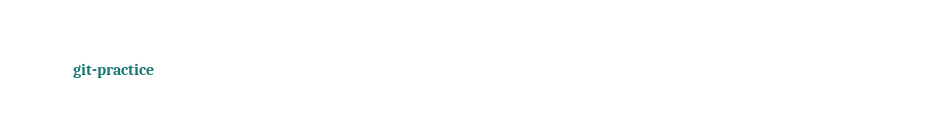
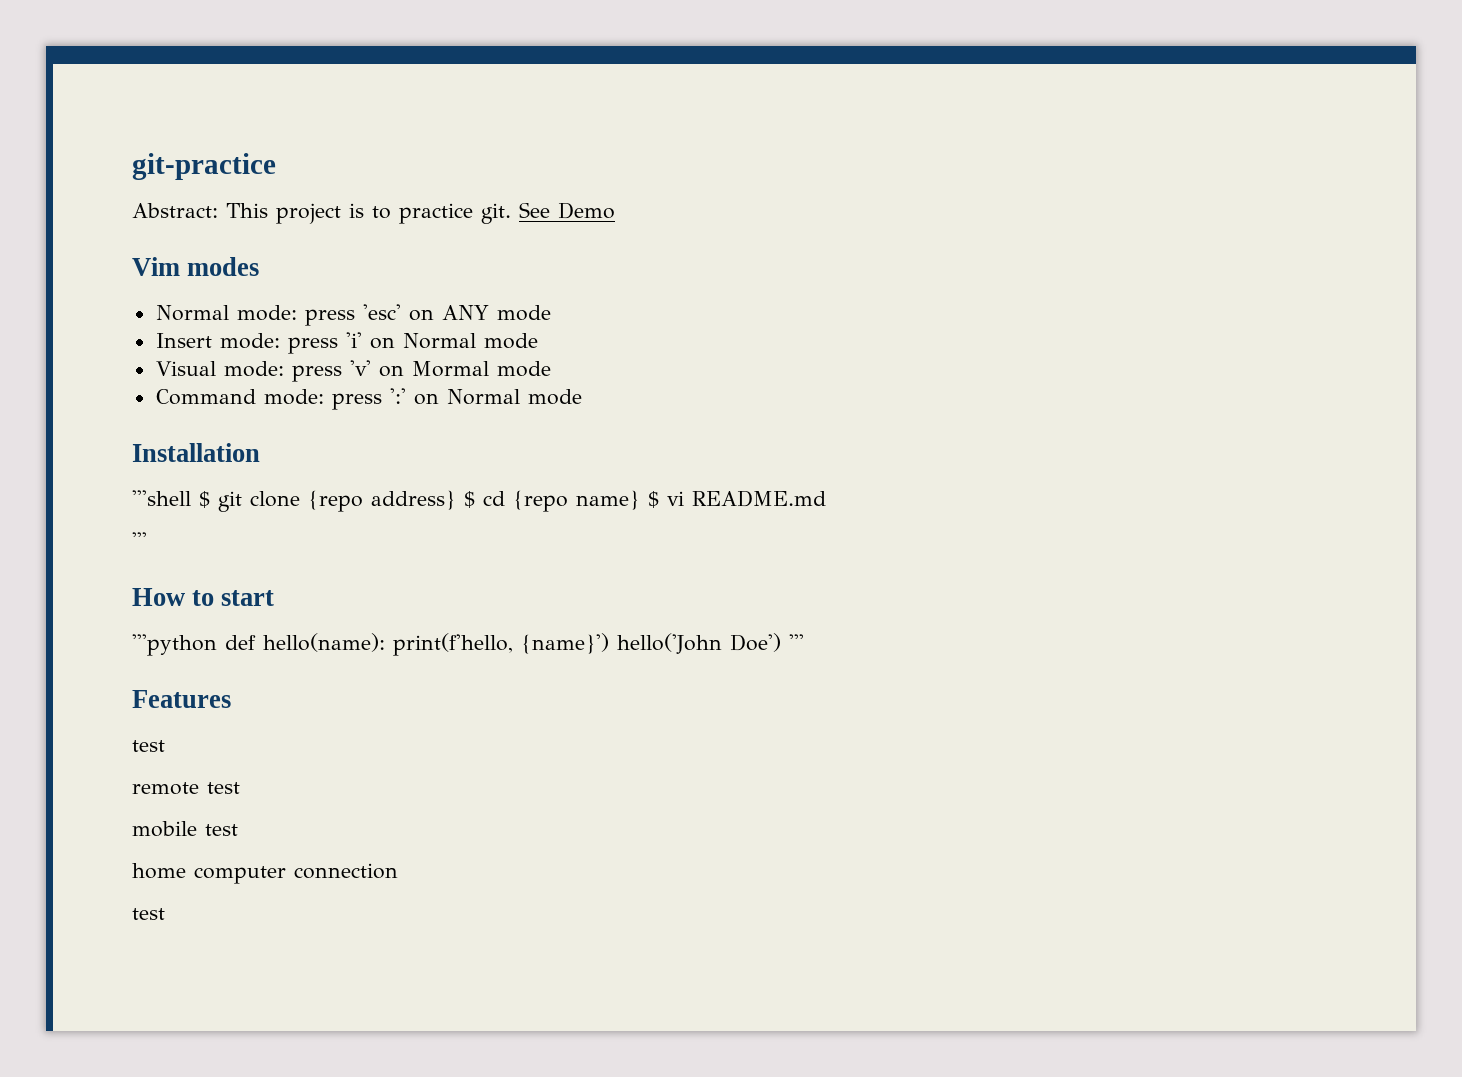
+ Abstract: This project is to practice git. See Demo
+ Vim modes
+ Normal mode: press 'esc' on ANY mode
+ Insert mode: press 'i' on Normal mode
+ Visual mode: press 'v' on Mormal mode
+ Command mode: press ':' on Normal mode
+ Installation
+ '''shell $ git clone {repo address} $ cd {repo name} $ vi README.md
+ '''
+ How to start
+ '''python def hello(name): print(f'hello, {name}') hello('John Doe') '''
+ Features
+ test
+ remote test
+ mobile test
+ home computer connection
+ test

